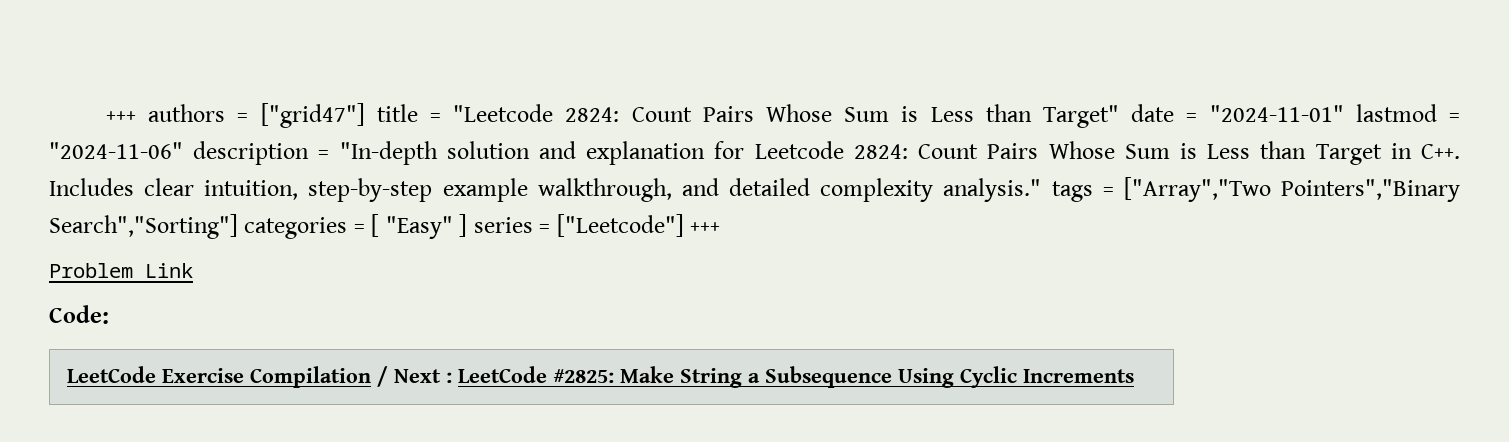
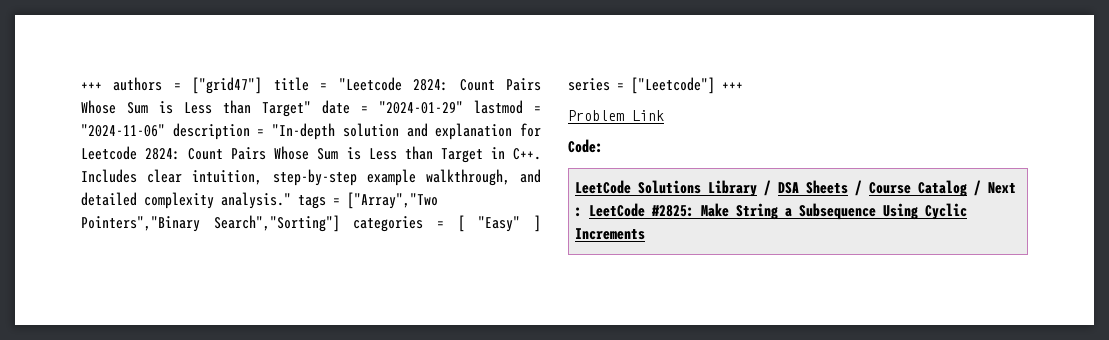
- Count Pairs Whose Sum is Less than Target" date = "2024-11-01" lastmod = "2024-11-06" description = "In-depth solution and explanation for Leetcode 2824:
+ Count Pairs Whose Sum is Less than Target" date = "2024-01-29" lastmod = "2024-11-06" description = "In-depth solution and explanation for Leetcode 2824:
- LeetCode Exercise Compilation / Next : LeetCode #2825: Make String a Subsequence Using Cyclic Increments
+ LeetCode Solutions Library / DSA Sheets / Course Catalog / Next : LeetCode #2825: Make String a Subsequence Using Cyclic Increments

